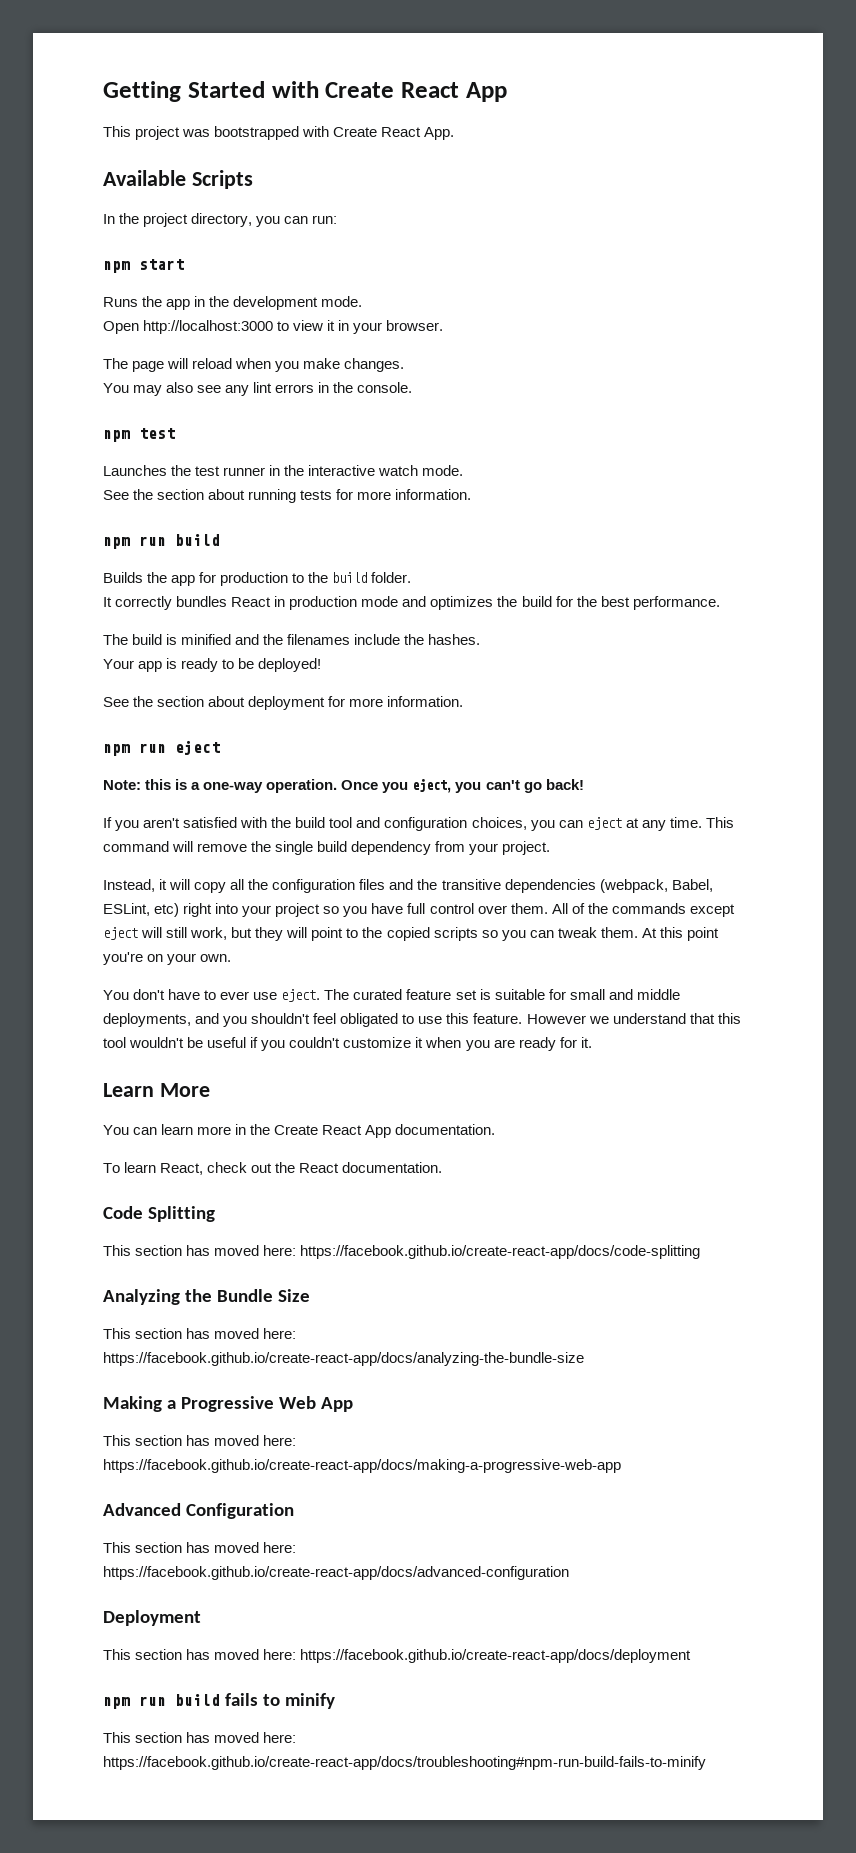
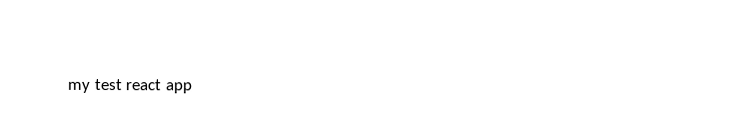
- Getting Started with Create React App
- This project was bootstrapped with Create React App.
- Available Scripts
- In the project directory, you can run:
- npm start
- Runs the app in the development mode.
- Open http://localhost:3000 to view it in your browser.
- The page will reload when you make changes.
- You may also see any lint errors in the console.
- npm test
- Launches the test runner in the interactive watch mode.
- See the section about running tests for more information.
- npm run build
- Builds the app for production to the build folder.
- It correctly bundles React in production mode and optimizes the build for the best performance.
- The build is minified and the filenames include the hashes.
- Your app is ready to be deployed!
- See the section about deployment for more information.
- npm run eject
- Note: this is a one-way operation. Once you eject, you can't go back!
- If you aren't satisfied with the build tool and configuration choices, you can eject at any time. This command will remove the single build dependency from your project.
- Instead, it will copy all the configuration files and the transitive dependencies (webpack, Babel, ESLint, etc) right into your project so you have full control over them. All of the commands except eject will still work, but they will point to the copied scripts so you can tweak them. At this point you're on your own.
- You don't have to ever use eject. The curated feature set is suitable for small and middle deployments, and you shouldn't feel obligated to use this feature. However we understand that this tool wouldn't be useful if you couldn't customize it when you are ready for it.
- Learn More
- You can learn more in the Create React App documentation.
- To learn React, check out the React documentation.
- Code Splitting
- This section has moved here: https://facebook.github.io/create-react-app/docs/code-splitting
- Analyzing the Bundle Size
- This section has moved here: https://facebook.github.io/create-react-app/docs/analyzing-the-bundle-size
- Making a Progressive Web App
- This section has moved here: https://facebook.github.io/create-react-app/docs/making-a-progressive-web-app
- Advanced Configuration
- This section has moved here: https://facebook.github.io/create-react-app/docs/advanced-configuration
- Deployment
- This section has moved here: https://facebook.github.io/create-react-app/docs/deployment
- npm run build fails to minify
- This section has moved here: https://facebook.github.io/create-react-app/docs/troubleshooting#npm-run-build-fails-to-minify
+ my test react app

